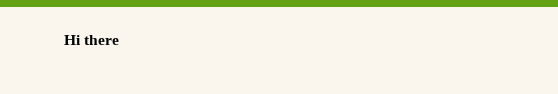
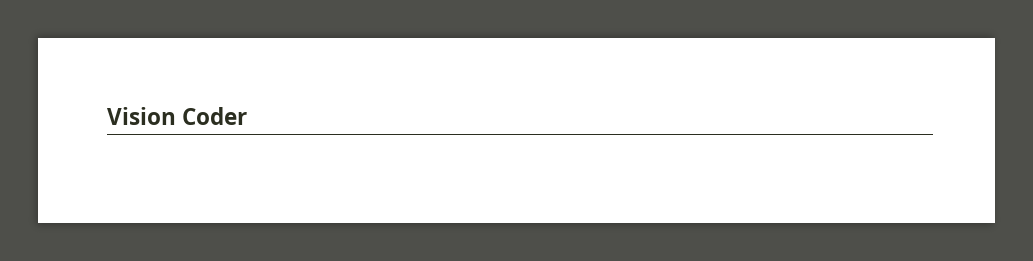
- Hi there
+ Vision Coder

